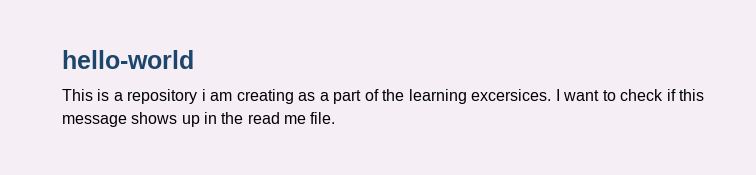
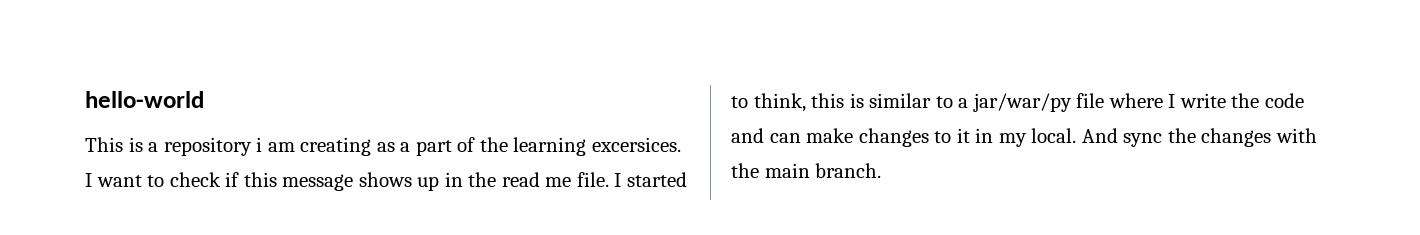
+ I started to think, this is similar to a jar/war/py file where I write the code and can make changes to it in my local. And sync the changes with the main branch.

